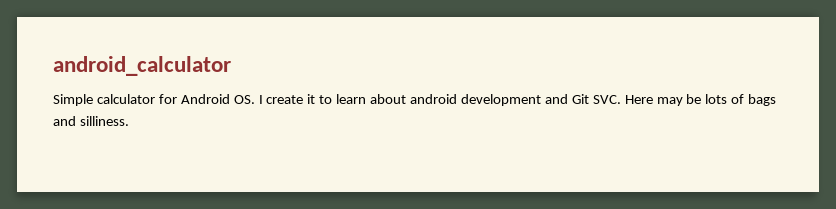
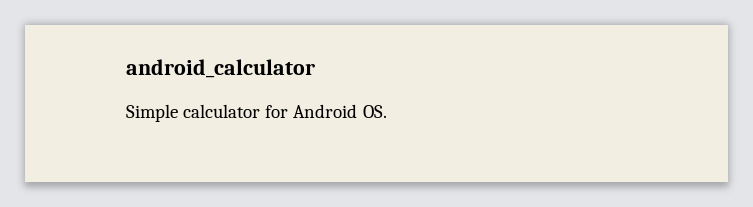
- Simple calculator for Android OS. I create it to learn about android development and Git SVC. Here may be lots of bags and silliness.
+ Simple calculator for Android OS.

